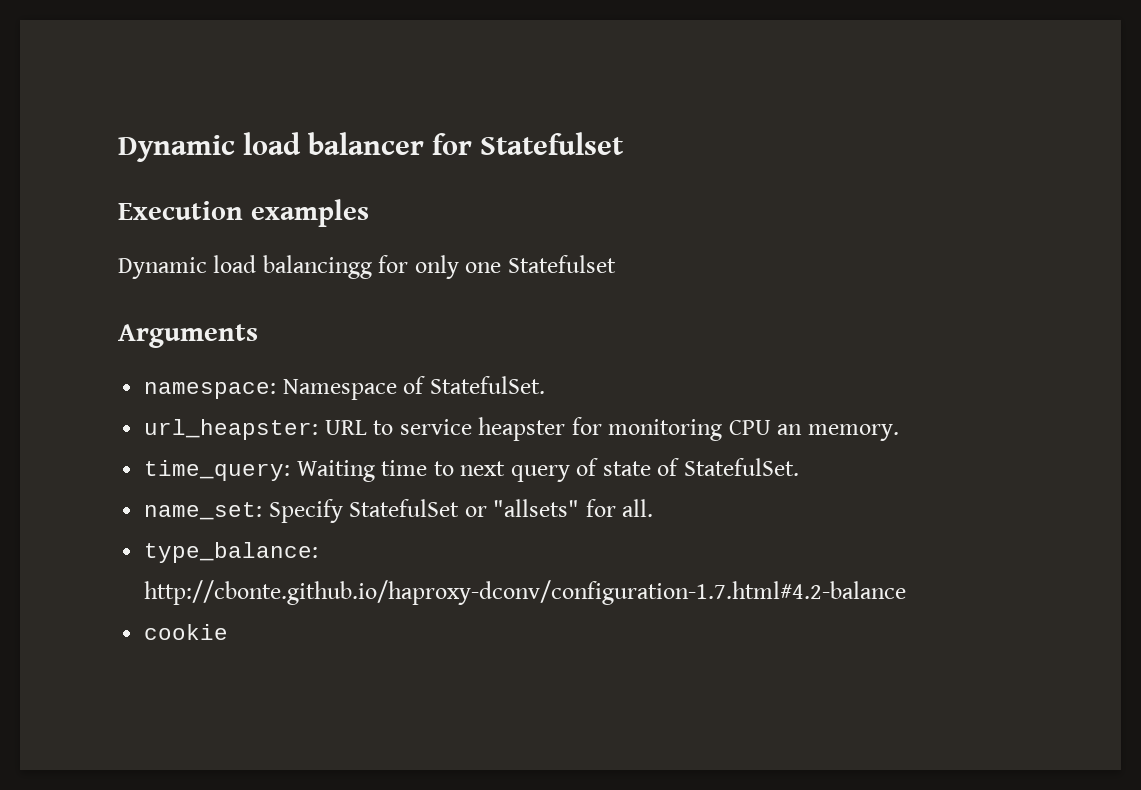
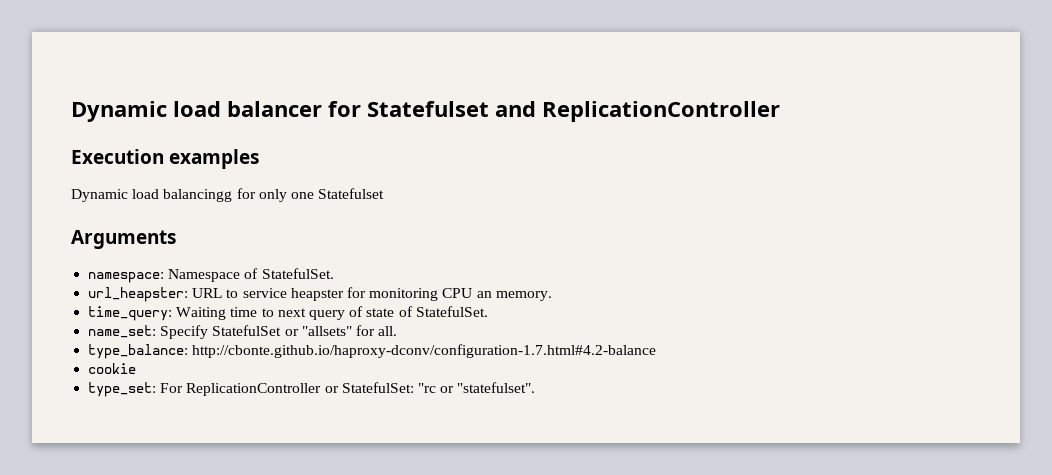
- Dynamic load balancer for Statefulset
+ Dynamic load balancer for Statefulset and ReplicationController
+ type_set: For ReplicationController or StatefulSet: "rc or "statefulset".

